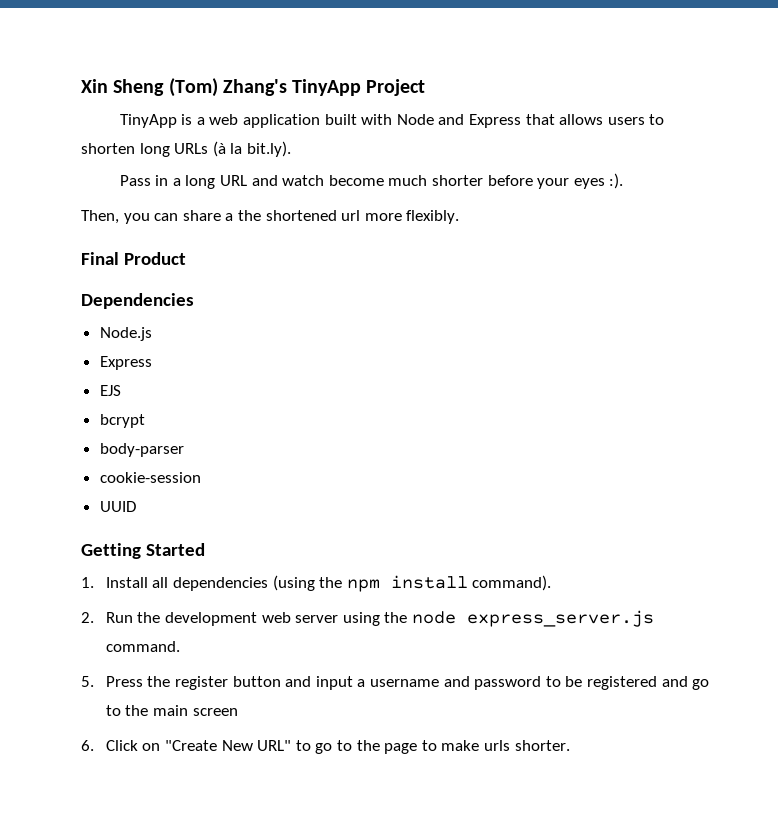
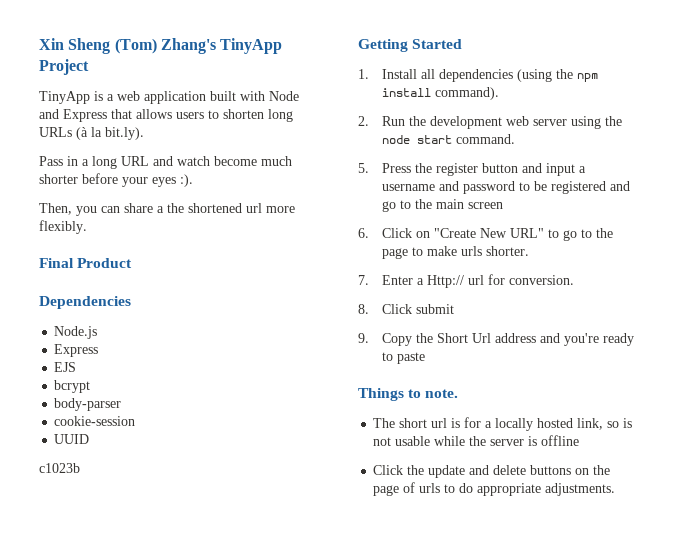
+ c1023b
- 2. Run the development web server using the node express_server.js command.
+ 2. Run the development web server using the node start command.
+ 7. Enter a Http:// url for conversion.
+ 8. Click submit
+ 9. Copy the Short Url address and you're ready to paste
+ Things to note.
+ The short url is for a locally hosted link, so is not usable while the server is offline
+ Click the update and delete buttons on the page of urls to do appropriate adjustments.

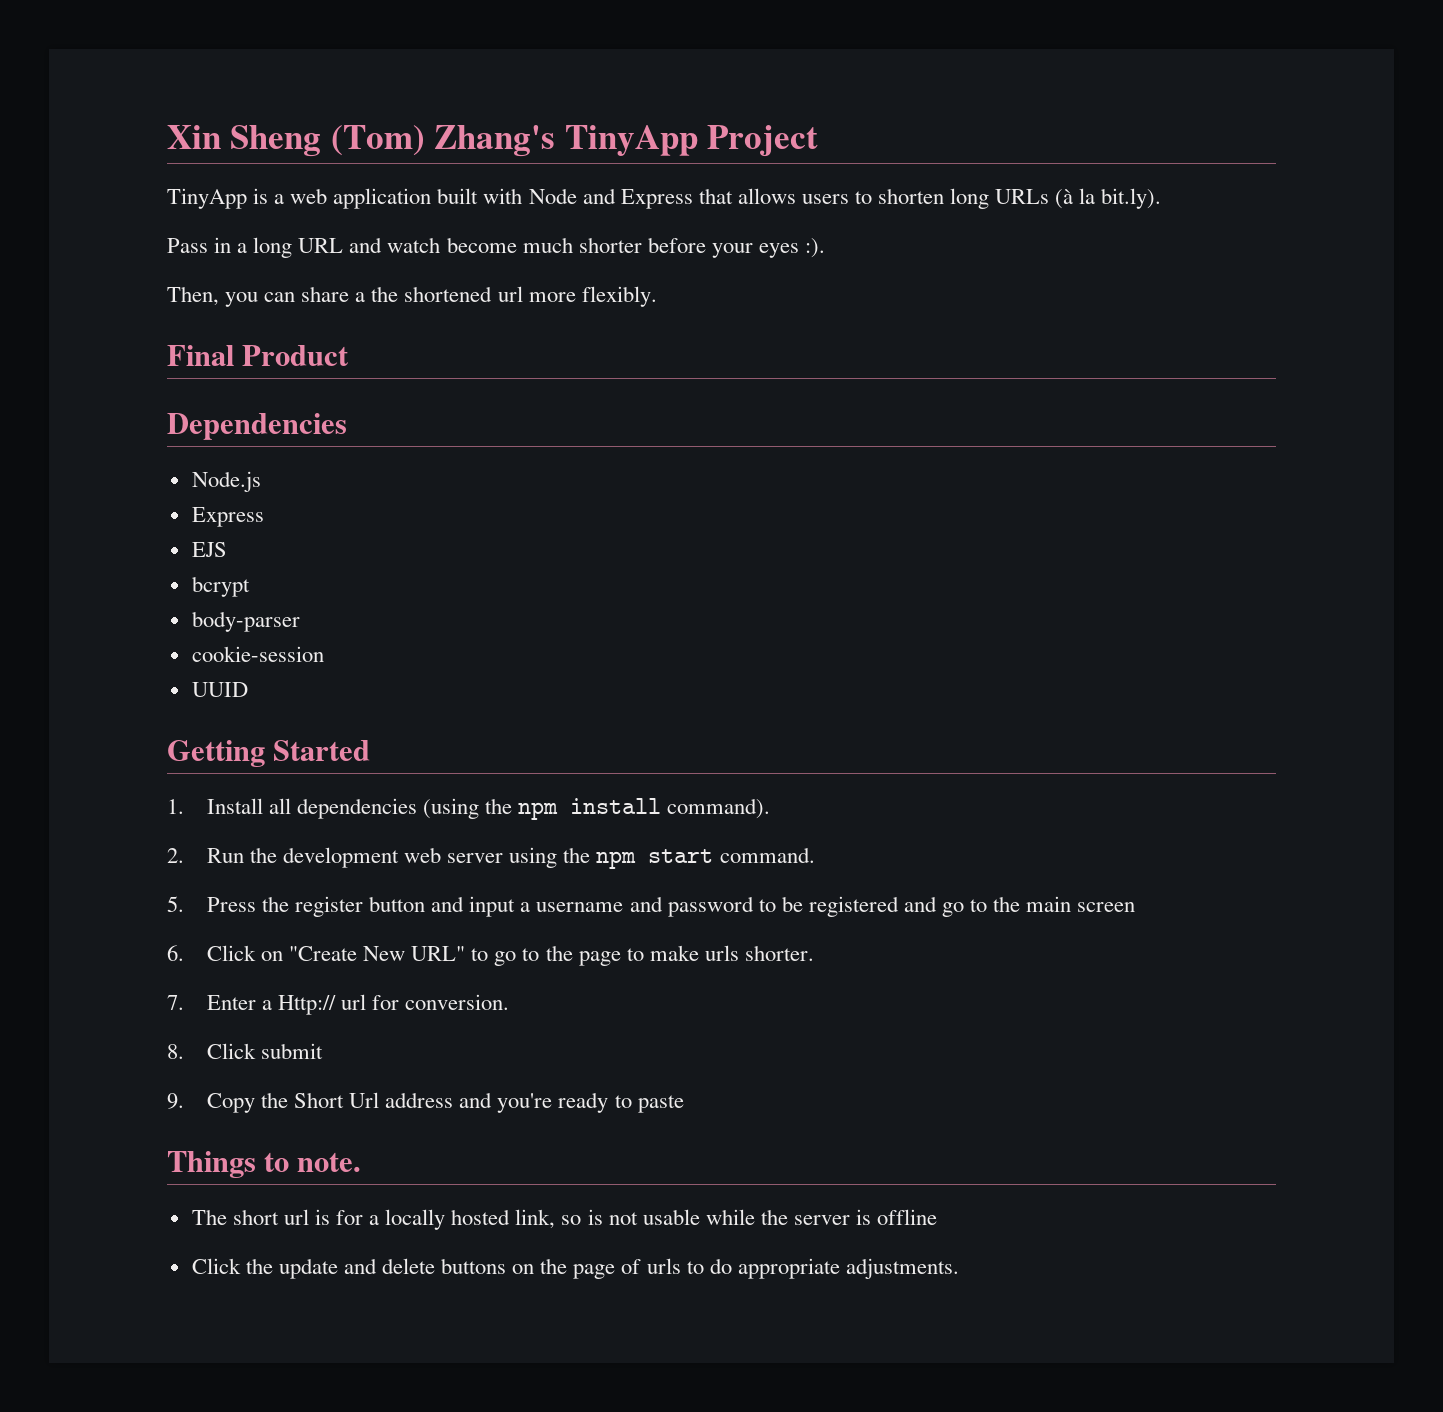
- c1023b
- 2. Run the development web server using the node start command.
+ 2. Run the development web server using the npm start command.

